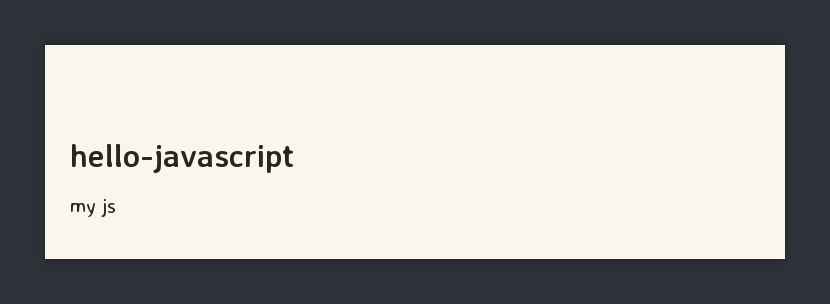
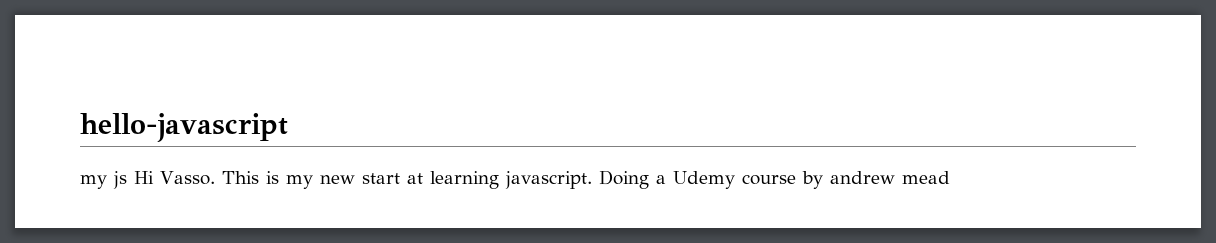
- my js
+ my js Hi Vasso. This is my new start at learning javascript. Doing a Udemy course by andrew mead

